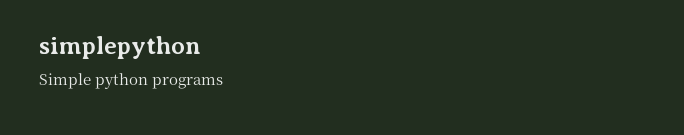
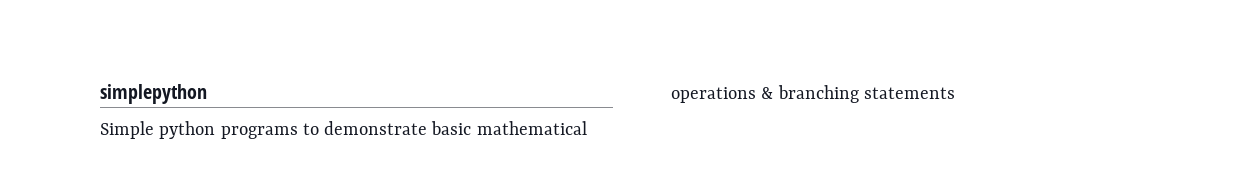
- Simple python programs
+ Simple python programs to demonstrate basic mathematical operations & branching statements

